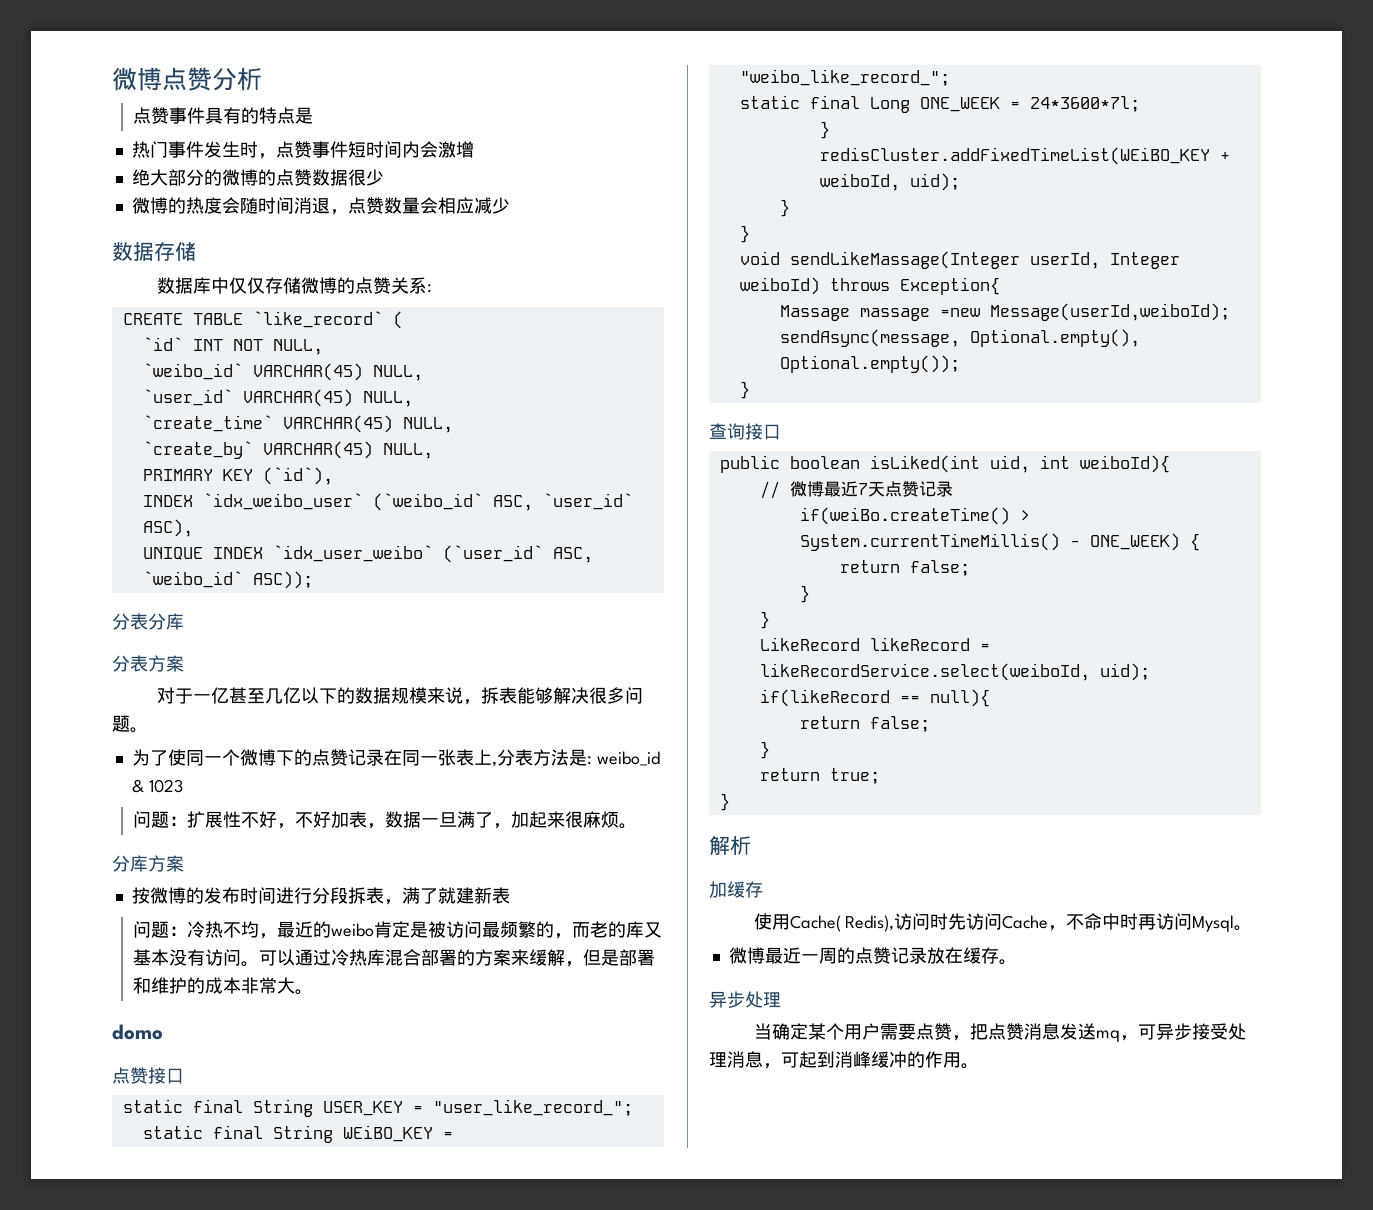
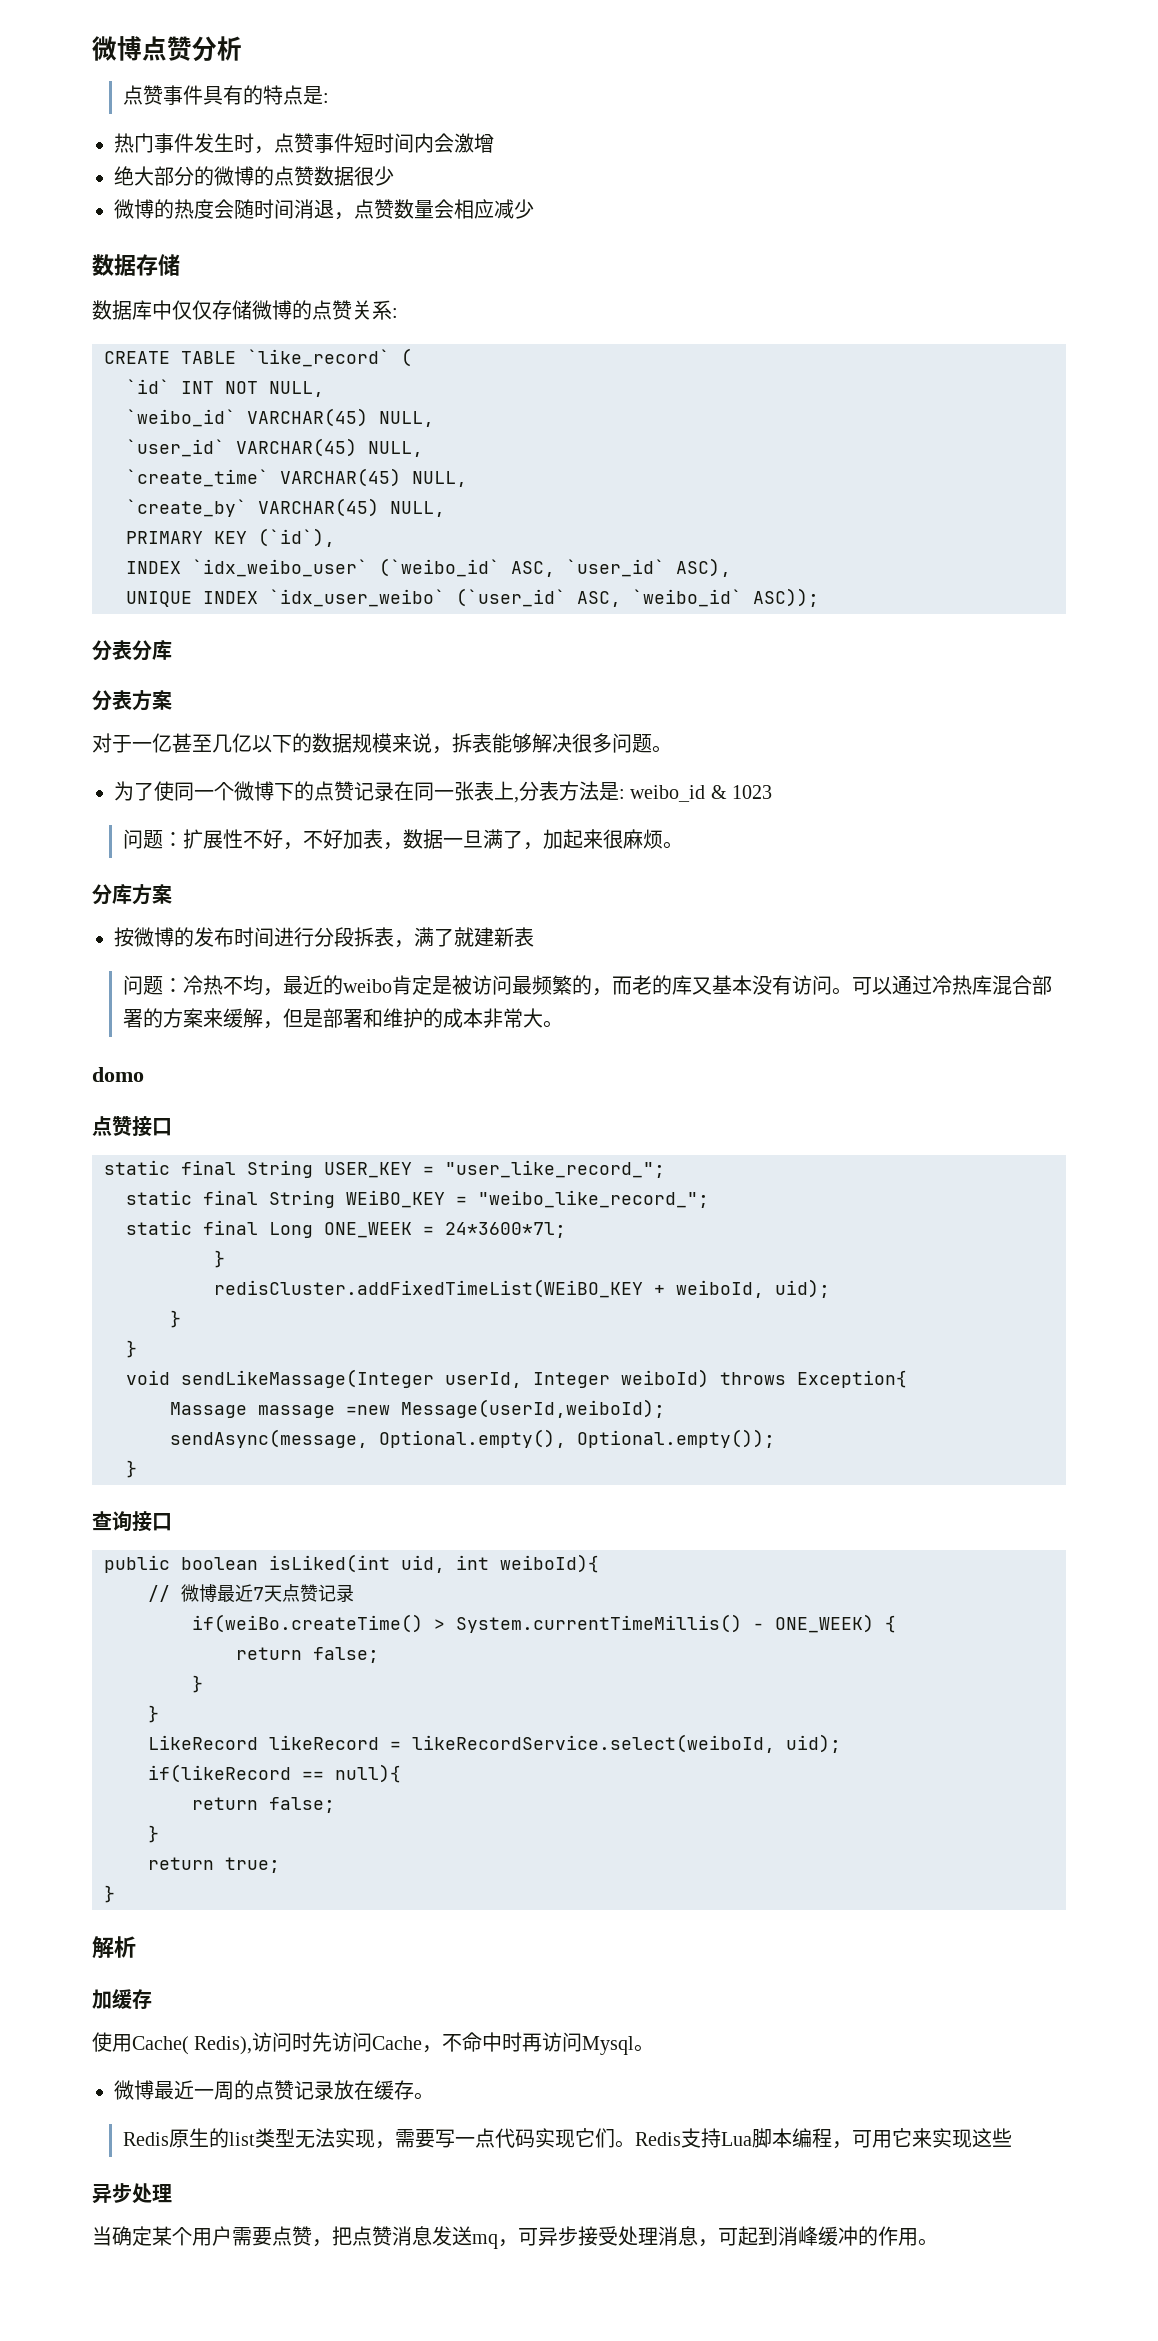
- 点赞事件具有的特点是
+ 点赞事件具有的特点是:
+ Redis原生的list类型无法实现，需要写一点代码实现它们。Redis支持Lua脚本编程，可用它来实现这些

